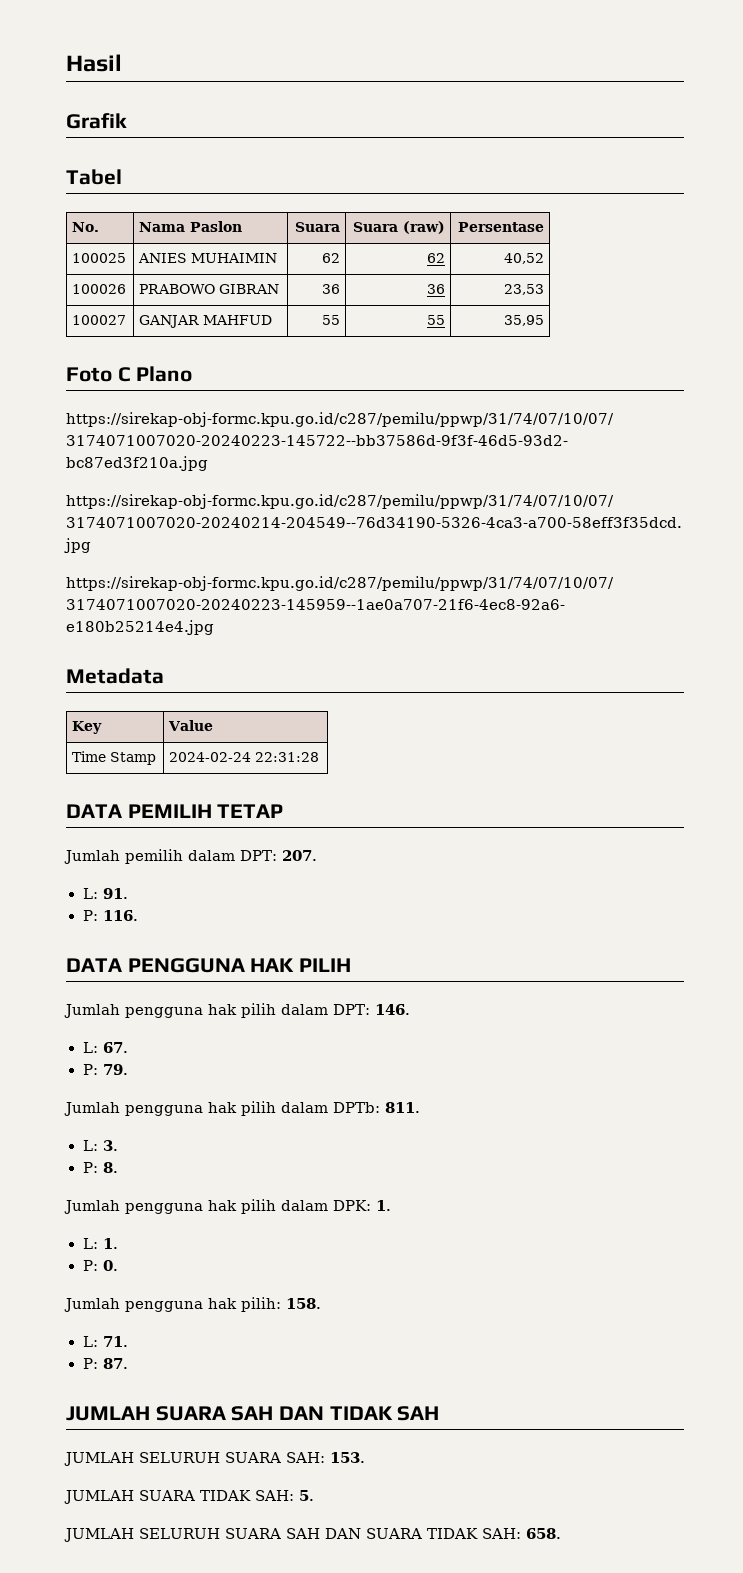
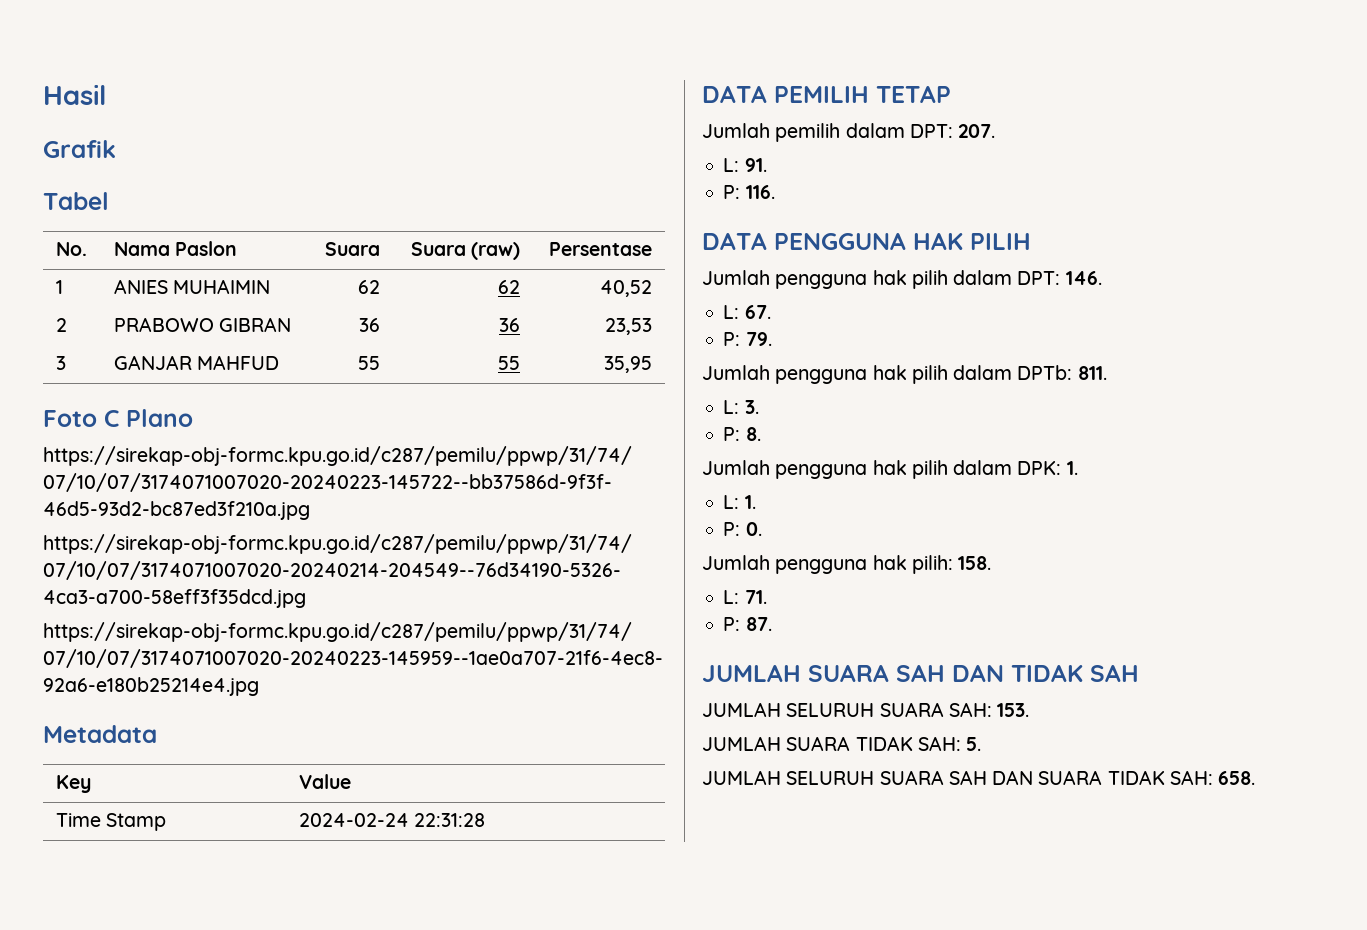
- 100025 | ANIES MUHAIMIN | 62 | 62 | 40,52
+ 1 | ANIES MUHAIMIN | 62 | 62 | 40,52
- 100026 | PRABOWO GIBRAN | 36 | 36 | 23,53
+ 2 | PRABOWO GIBRAN | 36 | 36 | 23,53
- 100027 | GANJAR MAHFUD | 55 | 55 | 35,95
+ 3 | GANJAR MAHFUD | 55 | 55 | 35,95

